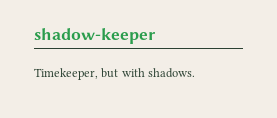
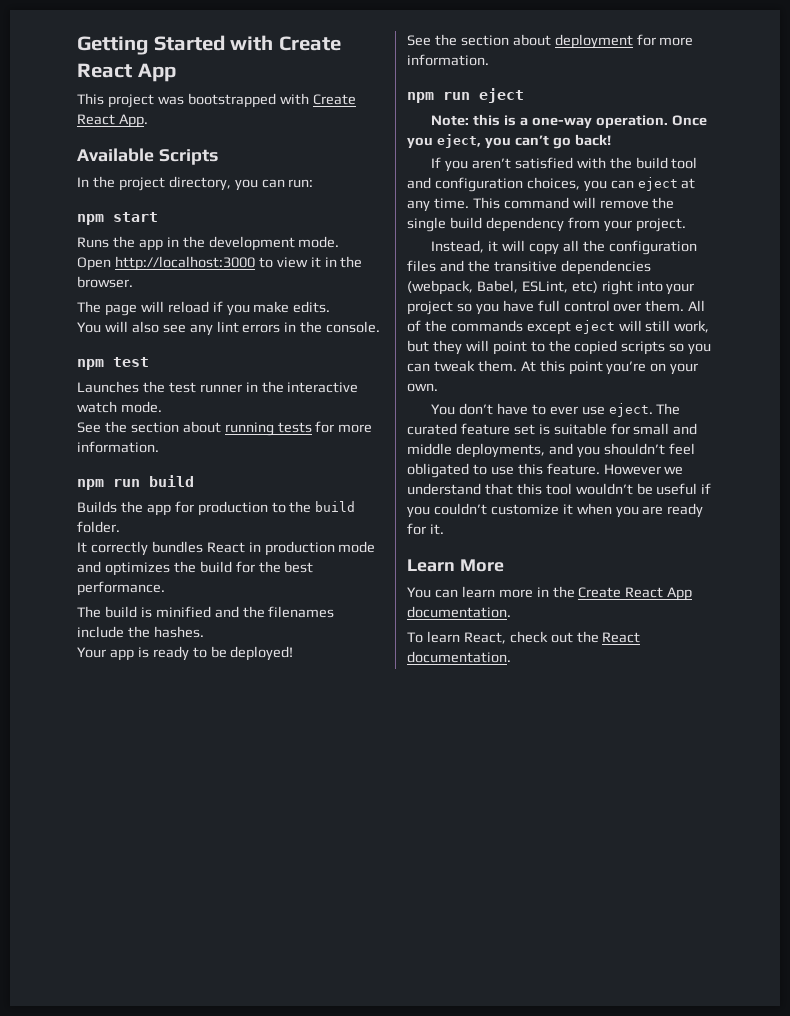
- shadow-keeper
- Timekeeper, but with shadows.
+ Getting Started with Create React App
+ This project was bootstrapped with Create React App.
+ Available Scripts
+ In the project directory, you can run:
+ npm start
+ Runs the app in the development mode.
+ Open http://localhost:3000 to view it in the browser.
+ The page will reload if you make edits.
+ You will also see any lint errors in the console.
+ npm test
+ Launches the test runner in the interactive watch mode.
+ See the section about running tests for more information.
+ npm run build
+ Builds the app for production to the build folder.
+ It correctly bundles React in production mode and optimizes the build for the best performance.
+ The build is minified and the filenames include the hashes.
+ Your app is ready to be deployed!
+ See the section about deployment for more information.
+ npm run eject
+ Note: this is a one-way operation. Once you eject, you can’t go back!
+ If you aren’t satisfied with the build tool and configuration choices, you can eject at any time. This command will remove the single build dependency from your project.
+ Instead, it will copy all the configuration files and the transitive dependencies (webpack, Babel, ESLint, etc) right into your project so you have full control over them. All of the commands except eject will still work, but they will point to the copied scripts so you can tweak them. At this point you’re on your own.
+ You don’t have to ever use eject. The curated feature set is suitable for small and middle deployments, and you shouldn’t feel obligated to use this feature. However we understand that this tool wouldn’t be useful if you couldn’t customize it when you are ready for it.
+ Learn More
+ You can learn more in the Create React App documentation.
+ To learn React, check out the React documentation.

